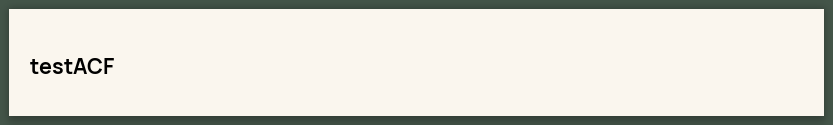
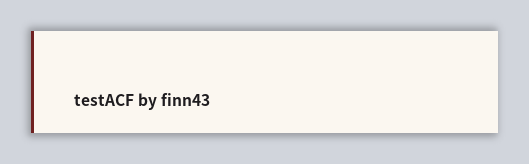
- testACF
+ testACF by finn43

